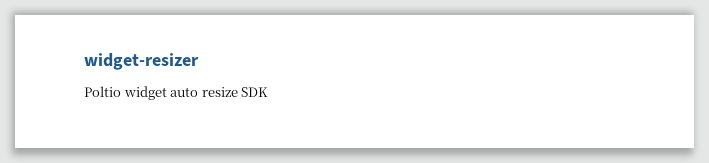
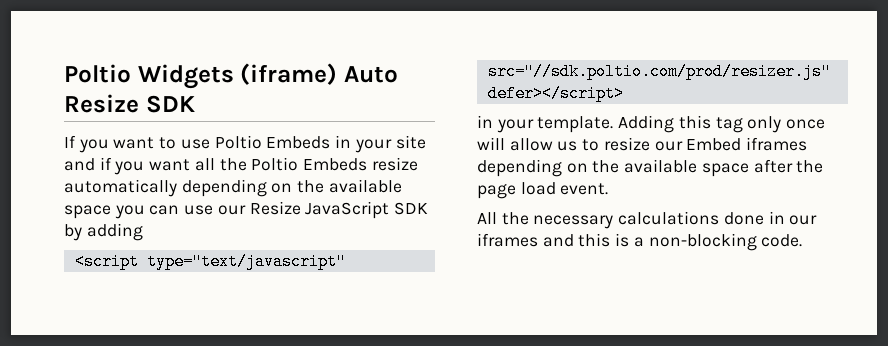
- widget-resizer
- Poltio widget auto resize SDK
+ Poltio Widgets (iframe) Auto Resize SDK
+ If you want to use Poltio Embeds in your site and if you want all the Poltio Embeds resize automatically depending on the available space you can use our Resize JavaScript SDK by adding
+ <script type="text/javascript" src="//sdk.poltio.com/prod/resizer.js" defer></script>
+ in your template. Adding this tag only once will allow us to resize our Embed iframes depending on the available space after the page load event.
+ All the necessary calculations done in our iframes and this is a non-blocking code.

